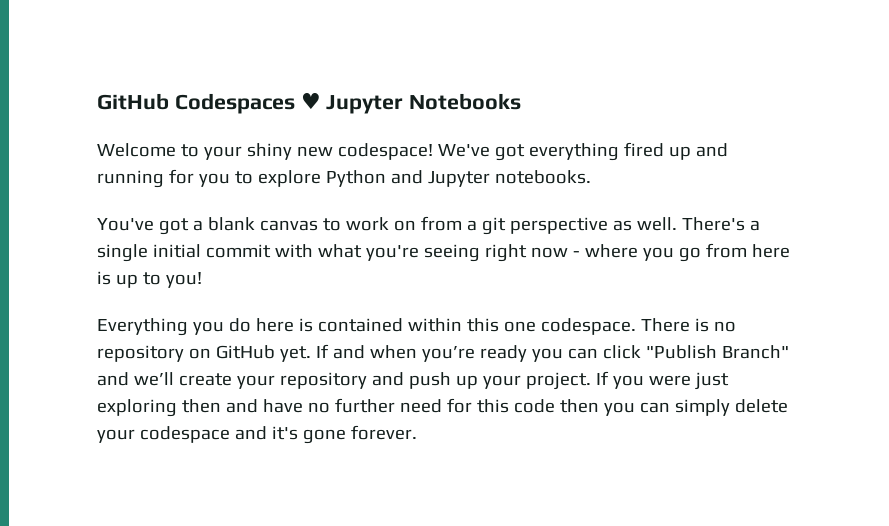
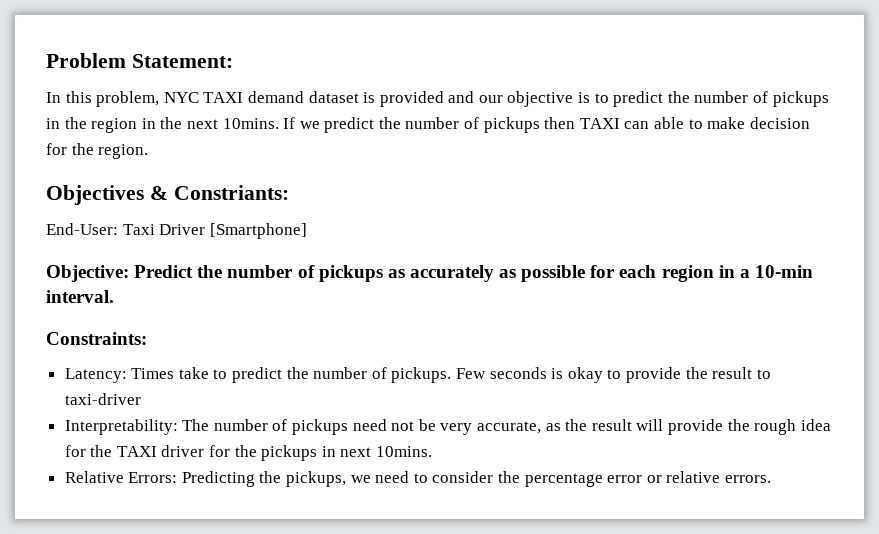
- GitHub Codespaces ♥ Jupyter Notebooks
- Welcome to your shiny new codespace! We've got everything fired up and running for you to explore Python and Jupyter notebooks.
- You've got a blank canvas to work on from a git perspective as well. There's a single initial commit with what you're seeing right now - where you go from here is up to you!
- Everything you do here is contained within this one codespace. There is no repository on GitHub yet. If and when you’re ready you can click "Publish Branch" and we’ll create your repository and push up your project. If you were just exploring then and have no further need for this code then you can simply delete your codespace and it's gone forever.
+ Problem Statement:
+ In this problem, NYC TAXI demand dataset is provided and our objective is to predict the number of pickups in the region in the next 10mins. If we predict the number of pickups then TAXI can able to make decision for the region.
+ Objectives & Constriants:
+ End-User: Taxi Driver [Smartphone]
+ Objective: Predict the number of pickups as accurately as possible for each region in a 10-min interval.
+ Constraints:
+ Latency: Times take to predict the number of pickups. Few seconds is okay to provide the result to taxi-driver
+ Interpretability: The number of pickups need not be very accurate, as the result will provide the rough idea for the TAXI driver for the pickups in next 10mins.
+ Relative Errors: Predicting the pickups, we need to consider the percentage error or relative errors.

